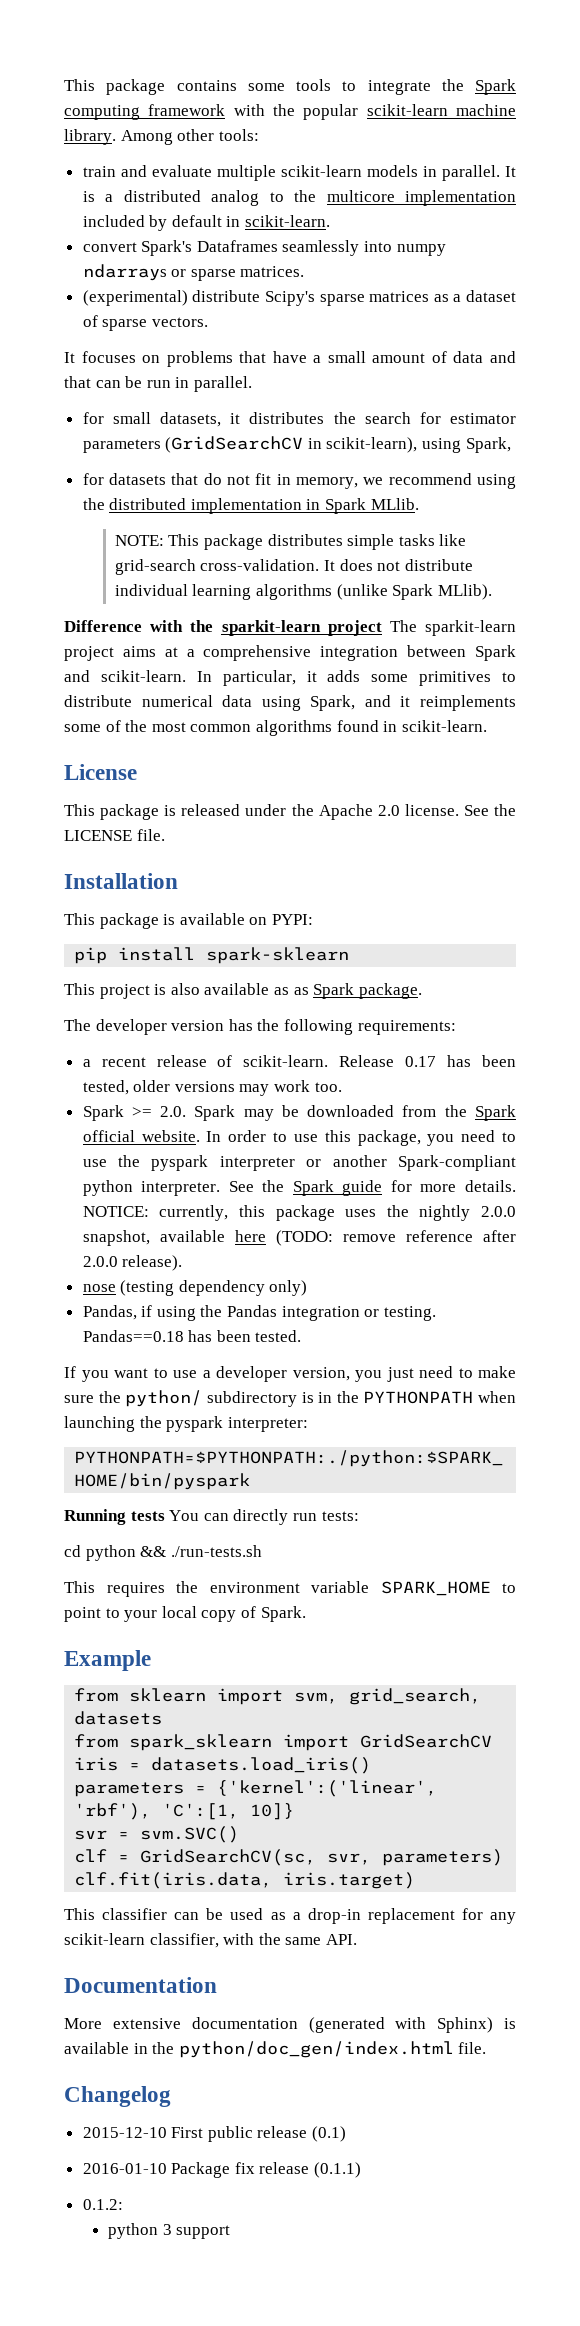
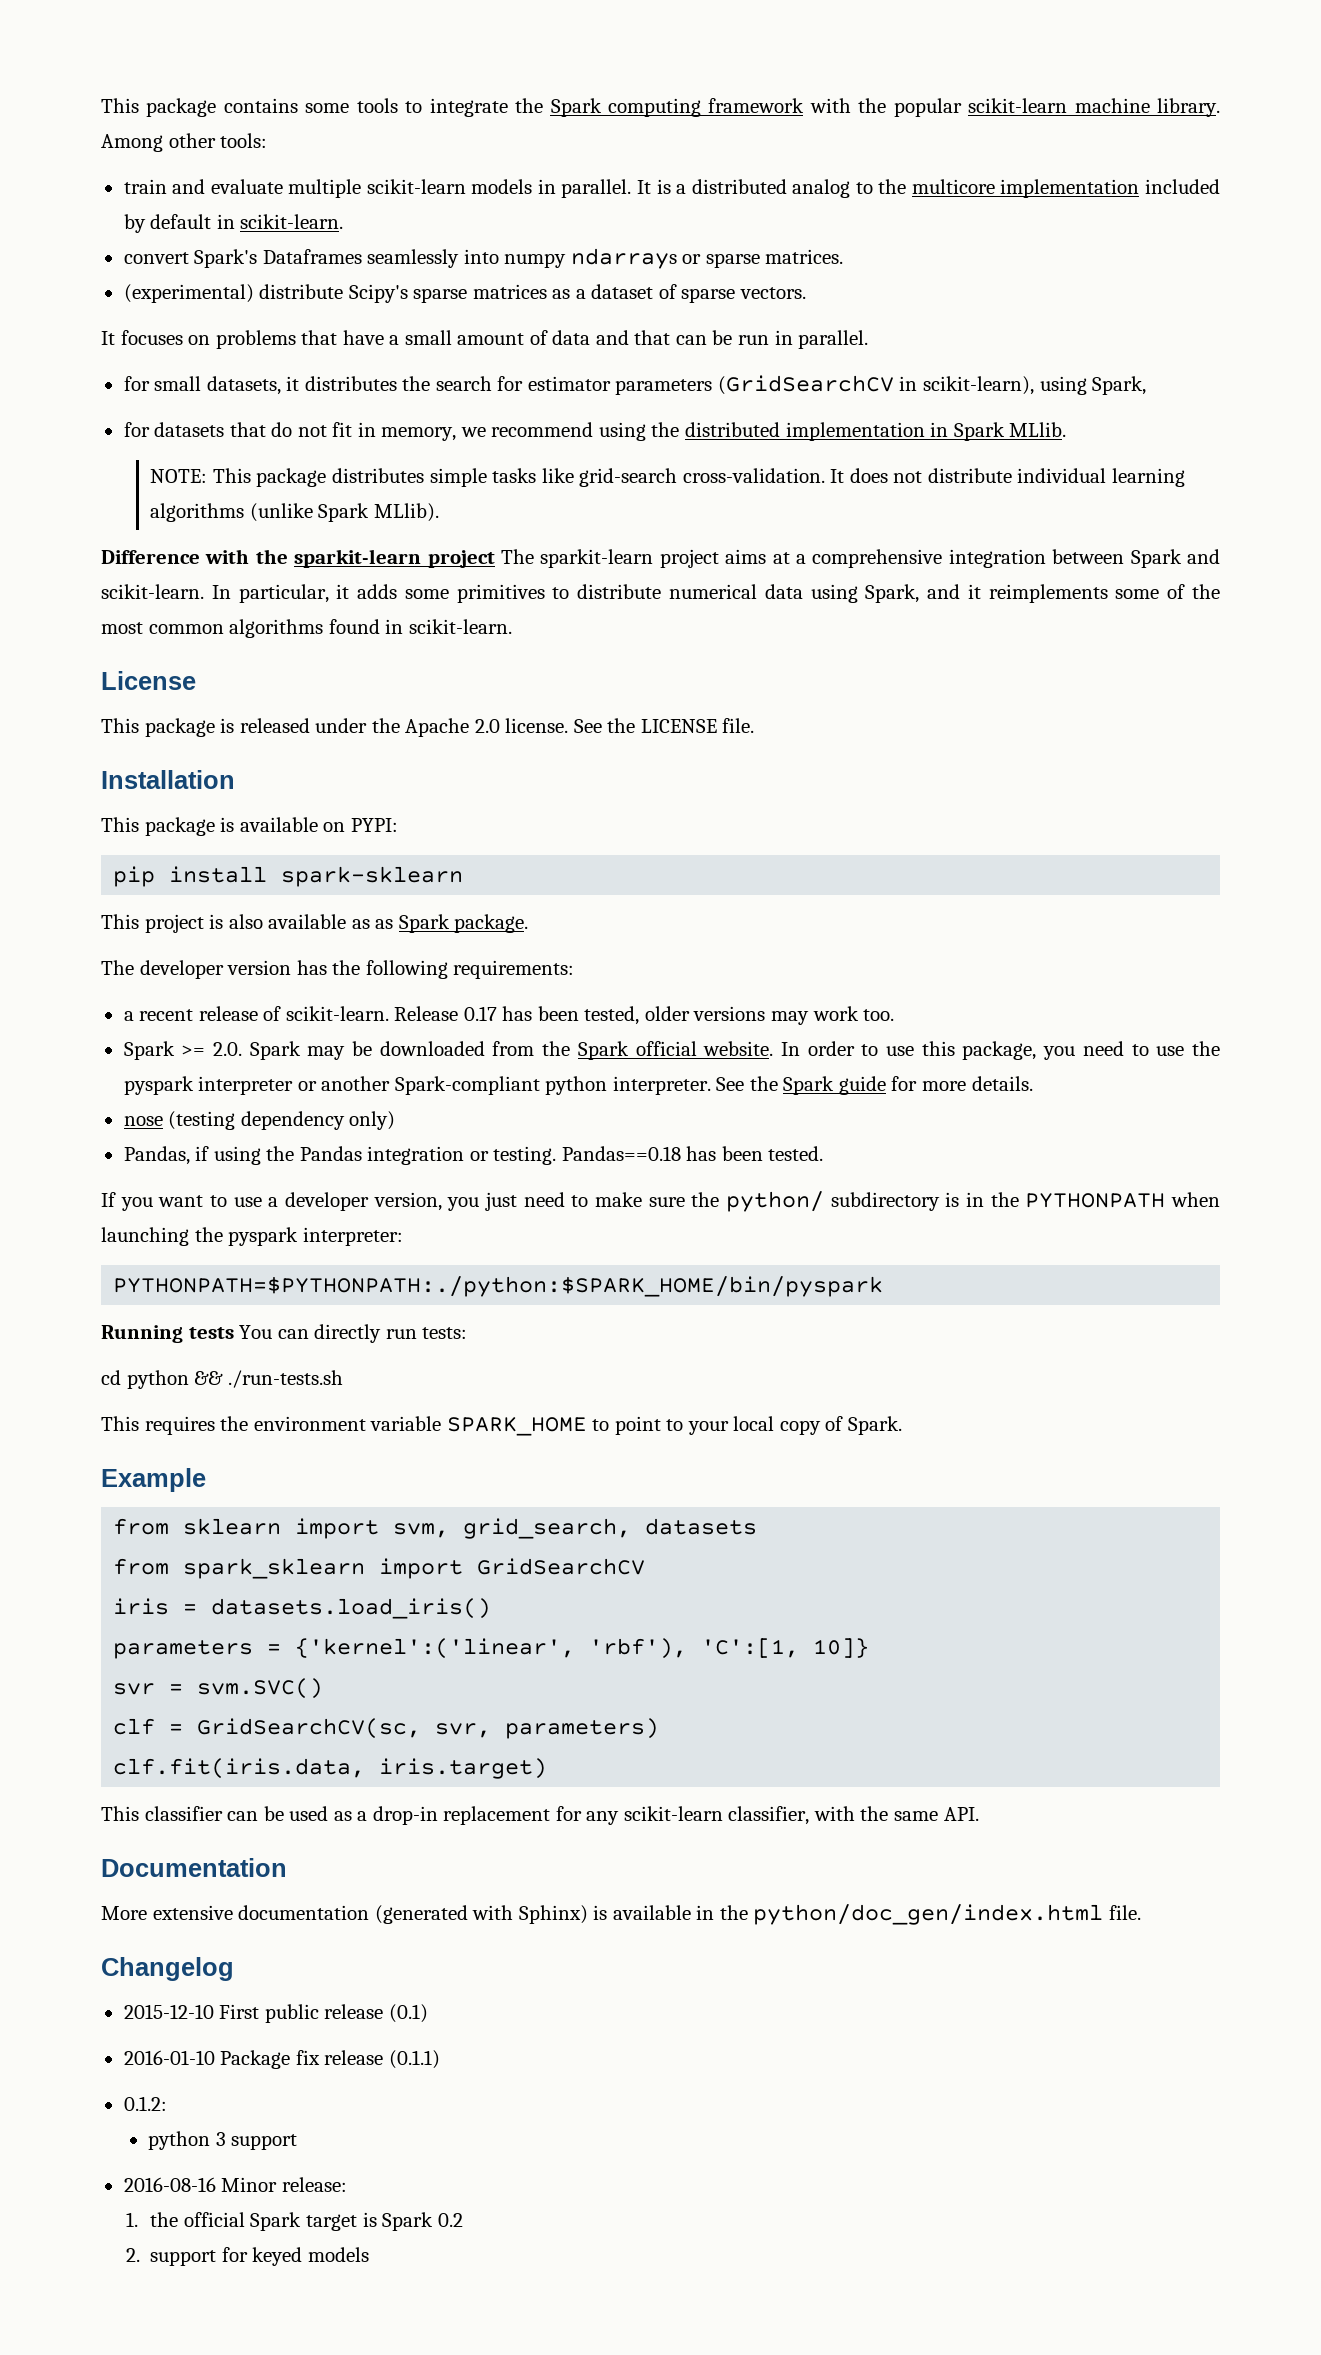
- NOTICE: currently, this package uses the nightly 2.0.0 snapshot, available here (TODO: remove reference after 2.0.0 release).
+ 2016-08-16 Minor release:
+ 1. the official Spark target is Spark 0.2
+ 2. support for keyed models

